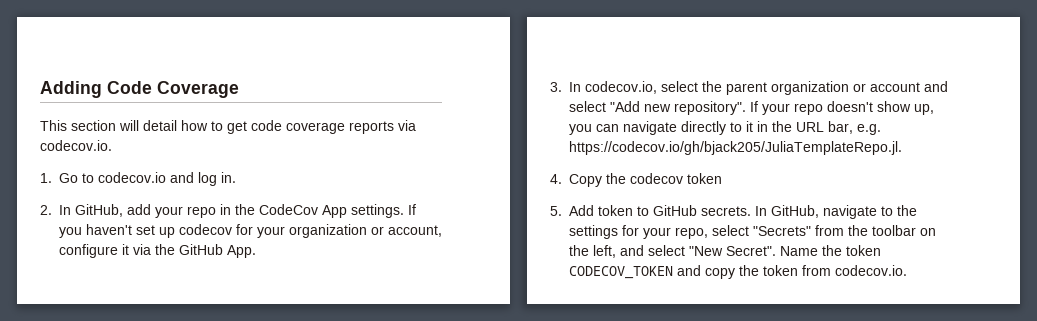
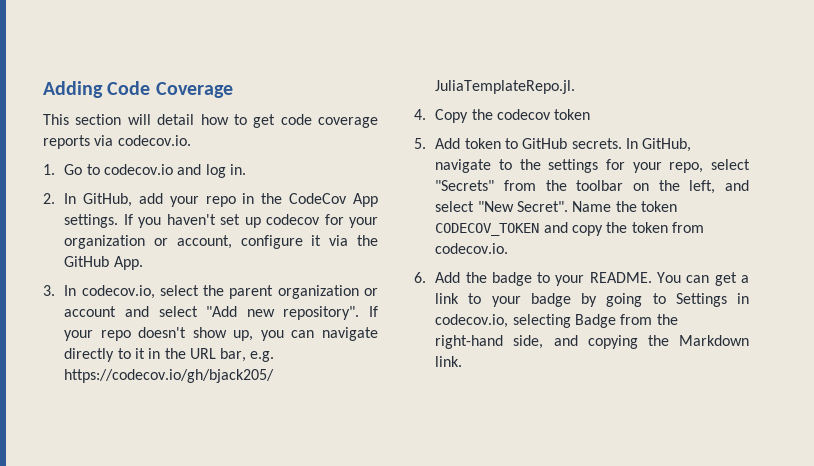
+ 6. Add the badge to your README. You can get a link to your badge by going to Settings in codecov.io, selecting Badge from the right-hand side, and copying the Markdown link.

